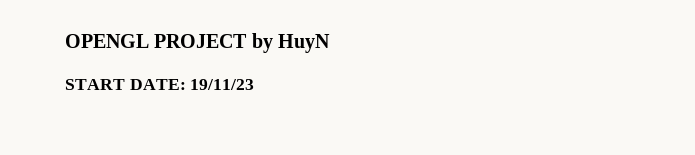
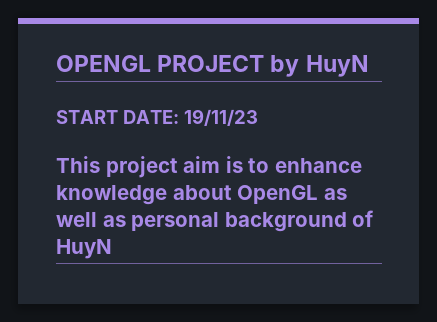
+ This project aim is to enhance knowledge about OpenGL as well as personal background of HuyN

